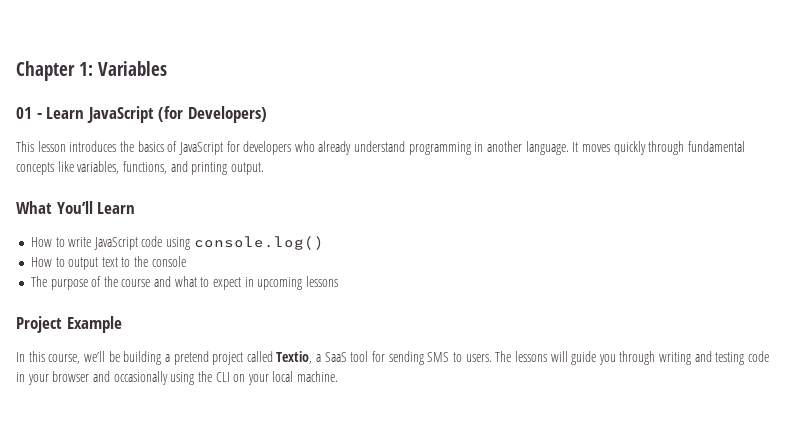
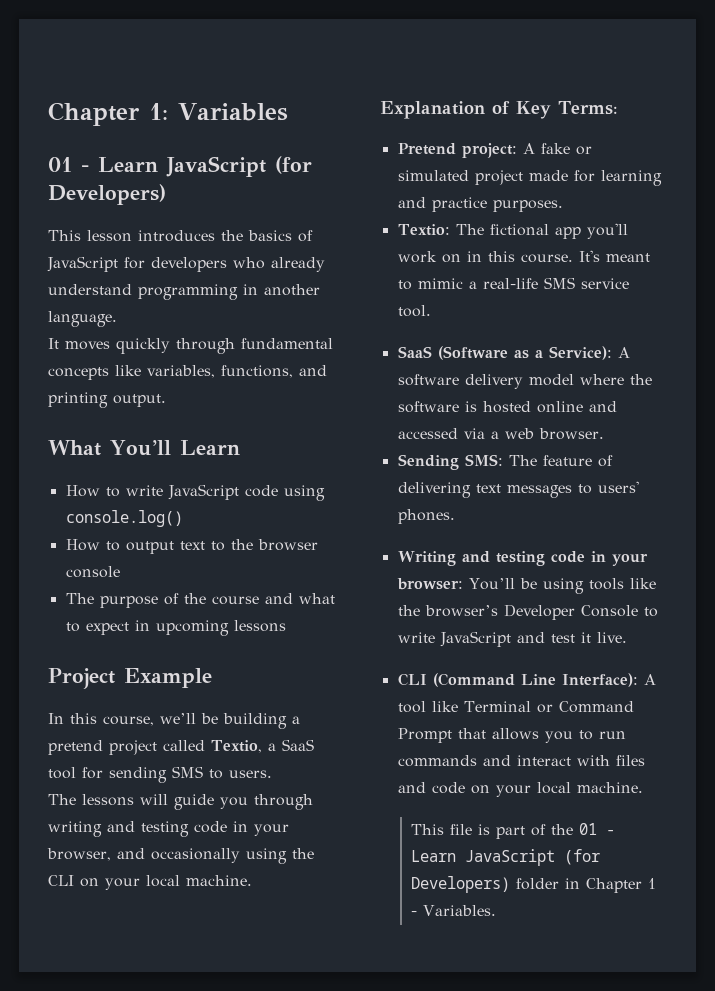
- This lesson introduces the basics of JavaScript for developers who already understand programming in another language. It moves quickly through fundamental concepts like variables, functions, and printing output.
+ This lesson introduces the basics of JavaScript for developers who already understand programming in another language.
+ It moves quickly through fundamental concepts like variables, functions, and printing output.
- How to output text to the console
+ How to output text to the browser console
- In this course, we’ll be building a pretend project called Textio, a SaaS tool for sending SMS to users. The lessons will guide you through writing and testing code in your browser and occasionally using the CLI on your local machine.
+ In this course, we’ll be building a pretend project called Textio, a SaaS tool for sending SMS to users.
+ The lessons will guide you through writing and testing code in your browser, and occasionally using the CLI on your local machine.
+ Explanation of Key Terms:
+ Pretend project: A fake or simulated project made for learning and practice purposes.
+ Textio: The fictional app you'll work on in this course. It's meant to mimic a real-life SMS service tool.
+ SaaS (Software as a Service): A software delivery model where the software is hosted online and accessed via a web browser.
+ Sending SMS: The feature of delivering text messages to users' phones.
+ Writing and testing code in your browser: You’ll be using tools like the browser’s Developer Console to write JavaScript and test it live.
+ CLI (Command Line Interface): A tool like Terminal or Command Prompt that allows you to run commands and interact with files and code on your local machine.
+ This file is part of the 01 - Learn JavaScript (for Developers) folder in Chapter 1 - Variables.

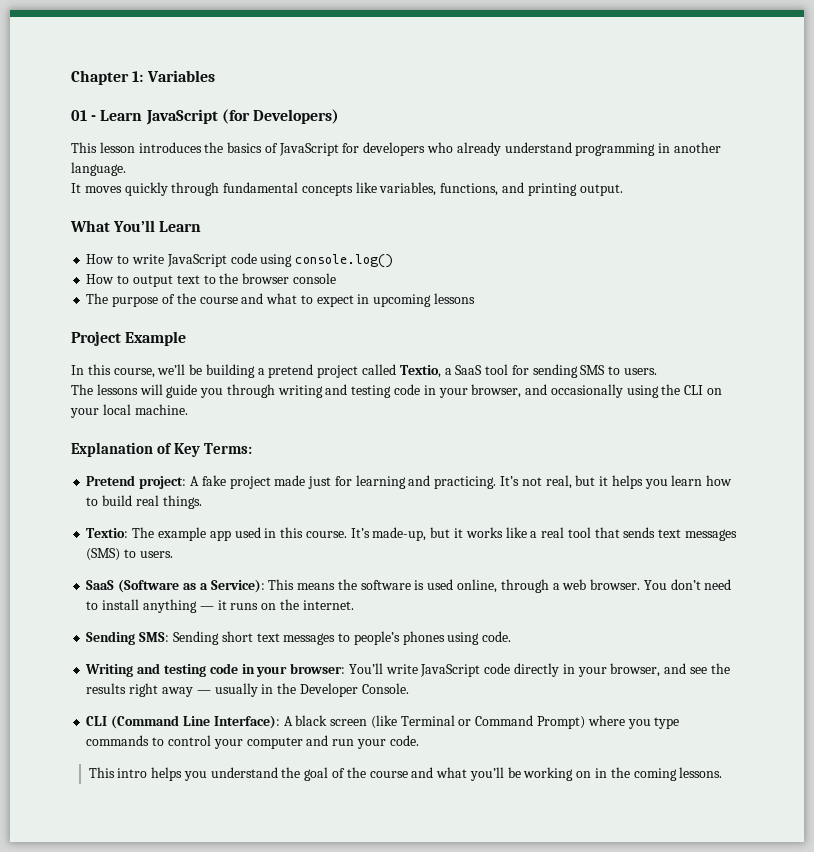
- Pretend project: A fake or simulated project made for learning and practice purposes.
- Textio: The fictional app you'll work on in this course. It's meant to mimic a real-life SMS service tool.
+ Pretend project: A fake project made just for learning and practicing. It’s not real, but it helps you learn how to build real things.
+ Textio: The example app used in this course. It’s made-up, but it works like a real tool that sends text messages (SMS) to users.
- SaaS (Software as a Service): A software delivery model where the software is hosted online and accessed via a web browser.
- Sending SMS: The feature of delivering text messages to users' phones.
+ SaaS (Software as a Service): This means the software is used online, through a web browser. You don’t need to install anything — it runs on the internet.
+ Sending SMS: Sending short text messages to people’s phones using code.
- Writing and testing code in your browser: You’ll be using tools like the browser’s Developer Console to write JavaScript and test it live.
+ Writing and testing code in your browser: You’ll write JavaScript code directly in your browser, and see the results right away — usually in the Developer Console.
- CLI (Command Line Interface): A tool like Terminal or Command Prompt that allows you to run commands and interact with files and code on your local machine.
- This file is part of the 01 - Learn JavaScript (for Developers) folder in Chapter 1 - Variables.
+ CLI (Command Line Interface): A black screen (like Terminal or Command Prompt) where you type commands to control your computer and run your code.
+ This intro helps you understand the goal of the course and what you’ll be working on in the coming lessons.

